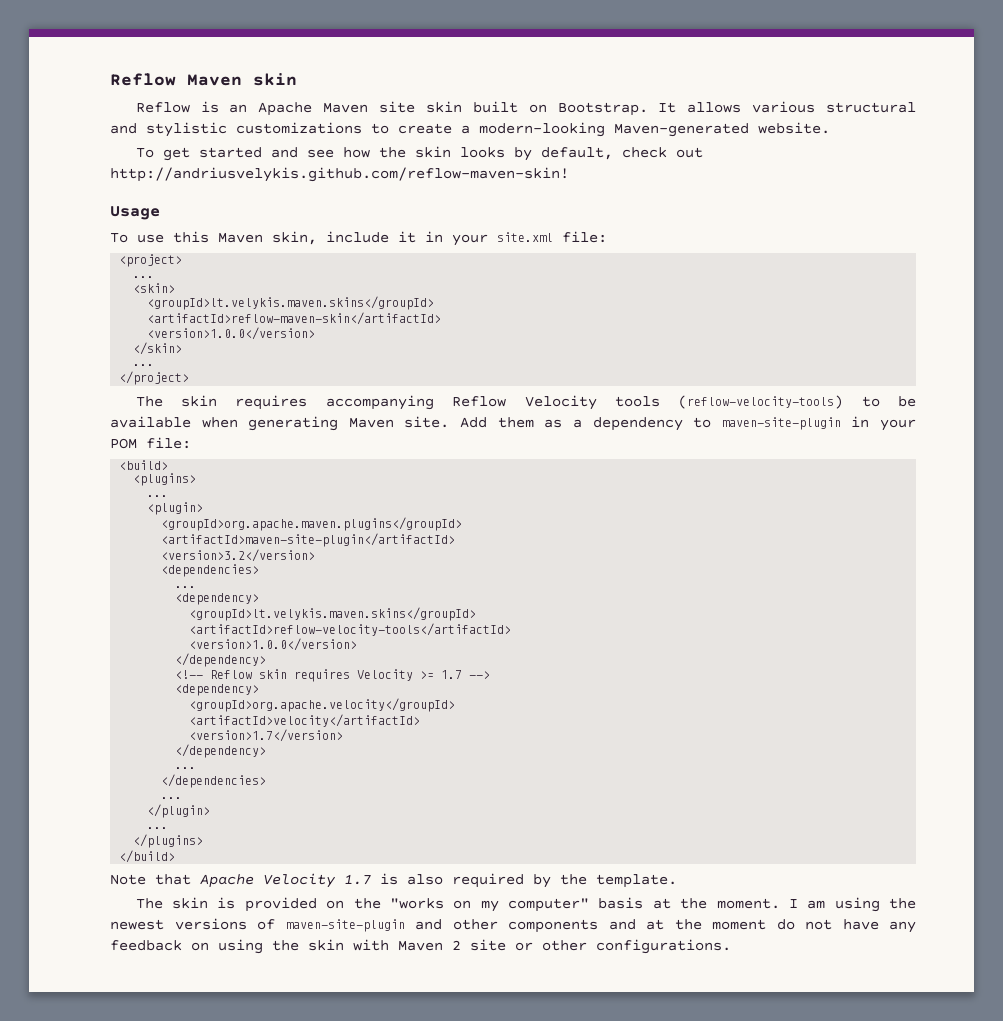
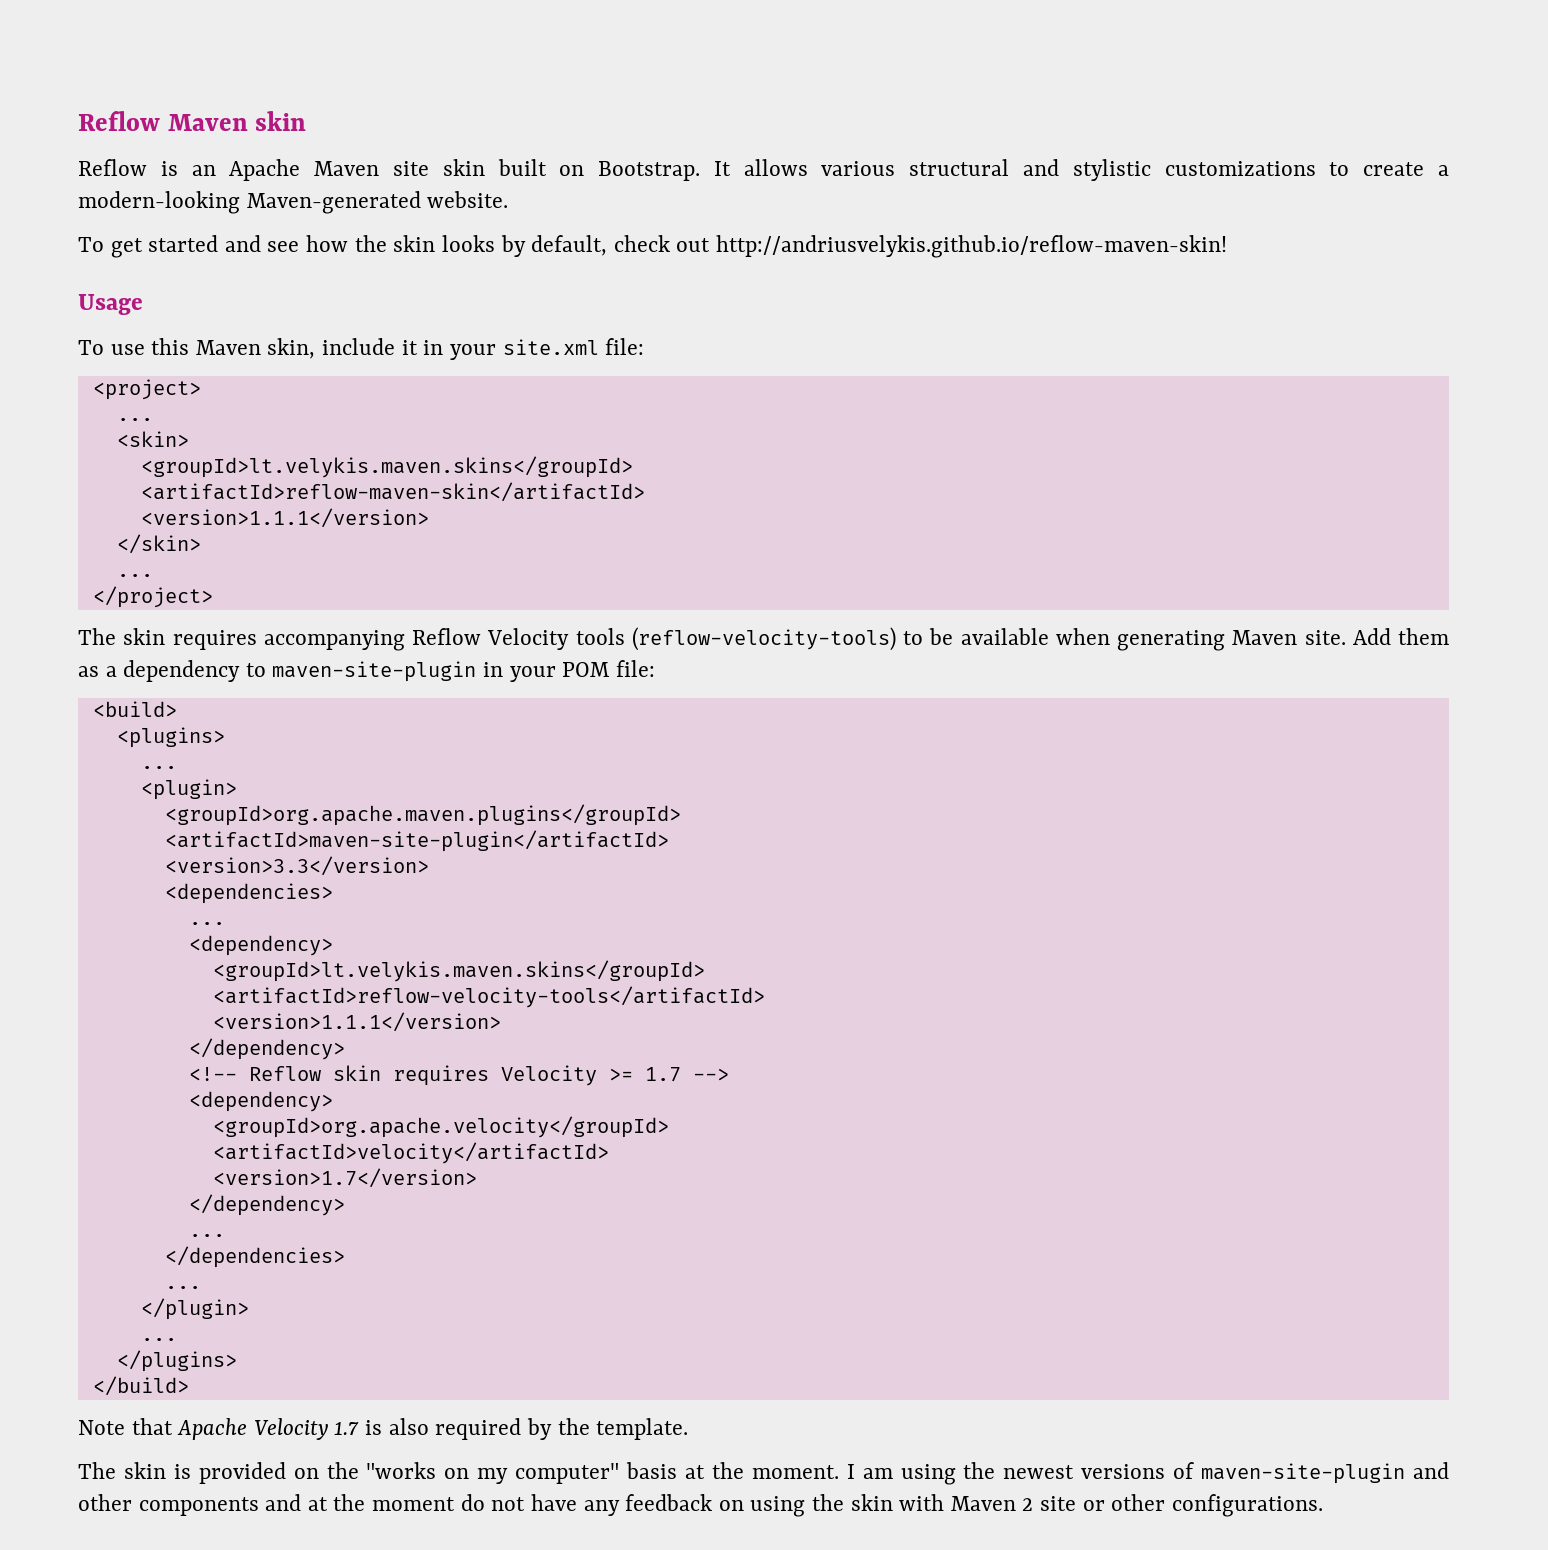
- To get started and see how the skin looks by default, check out http://andriusvelykis.github.com/reflow-maven-skin!
+ To get started and see how the skin looks by default, check out http://andriusvelykis.github.io/reflow-maven-skin!
  <artifactId>reflow-maven-skin</artifactId>
- <version>1.0.0</version>
+ <version>1.1.1</version>
- <version>3.2</version>
+ <version>3.3</version>
  <artifactId>reflow-velocity-tools</artifactId>
- <version>1.0.0</version>
+ <version>1.1.1</version>

